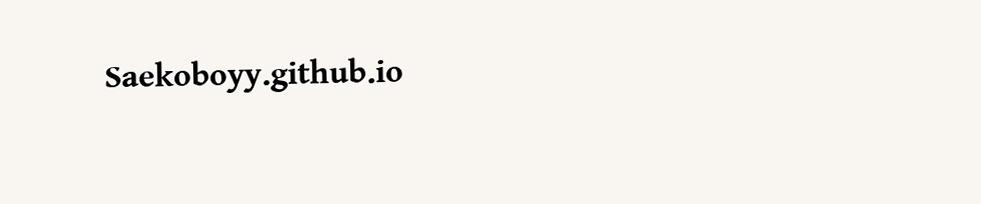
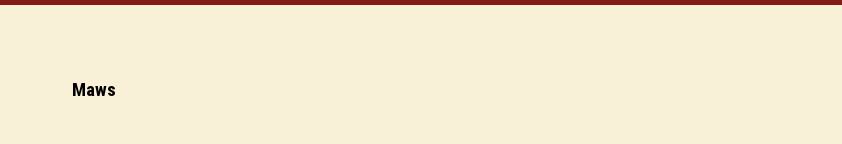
- Saekoboyy.github.io
+ Maws

